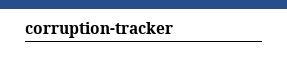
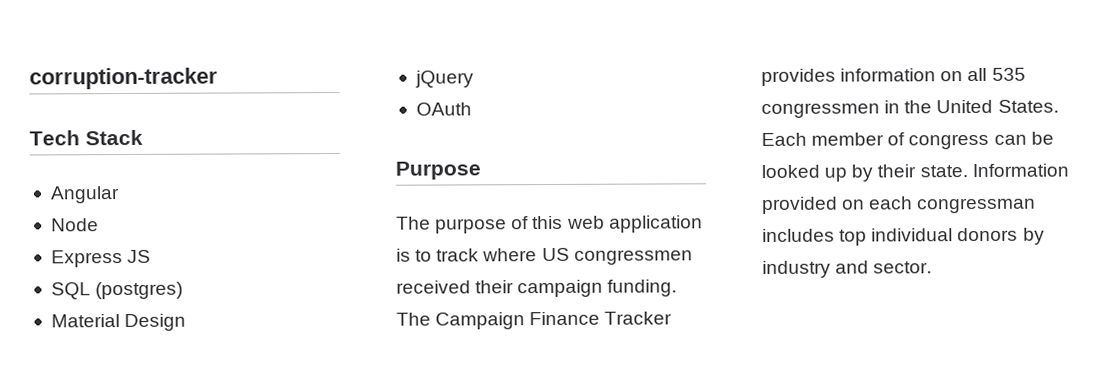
+ Tech Stack
+ Angular
+ Node
+ Express JS
+ SQL (postgres)
+ Material Design
+ jQuery
+ OAuth
+ Purpose
+ The purpose of this web application is to track where US congressmen received their campaign funding. The Campaign Finance Tracker provides information on all 535 congressmen in the United States. Each member of congress can be looked up by their state. Information provided on each congressman includes top individual donors by industry and sector.

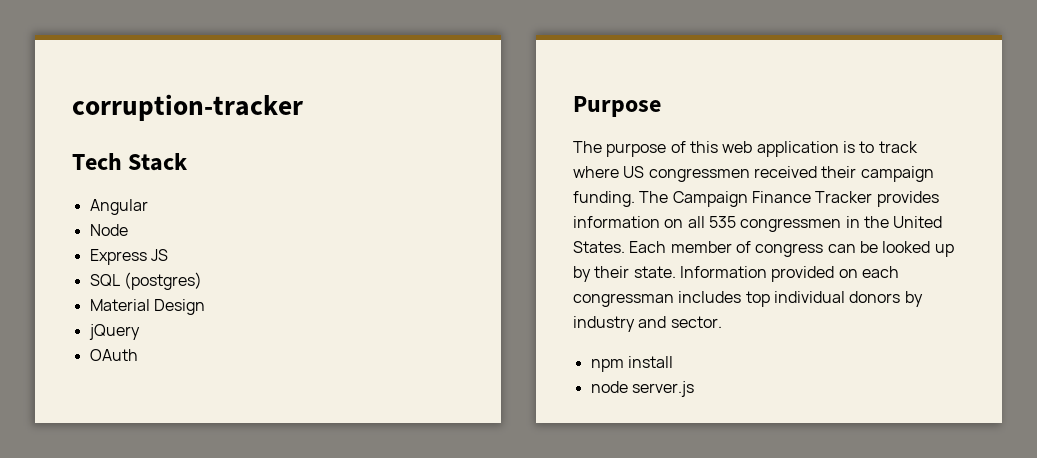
+ npm install
+ node server.js

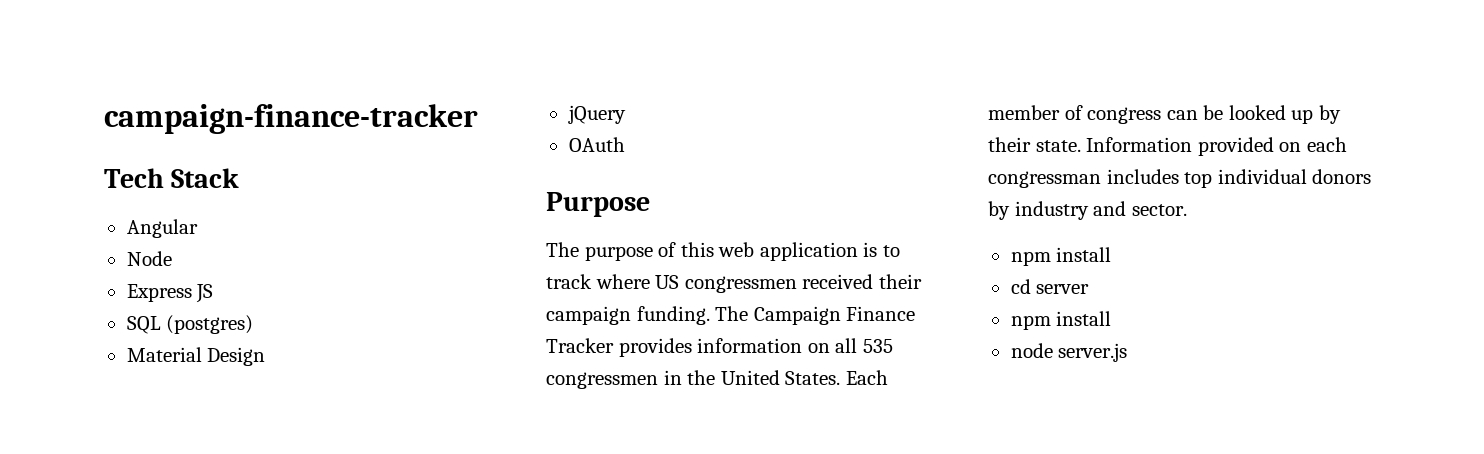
- corruption-tracker
+ campaign-finance-tracker
+ cd server
+ npm install

